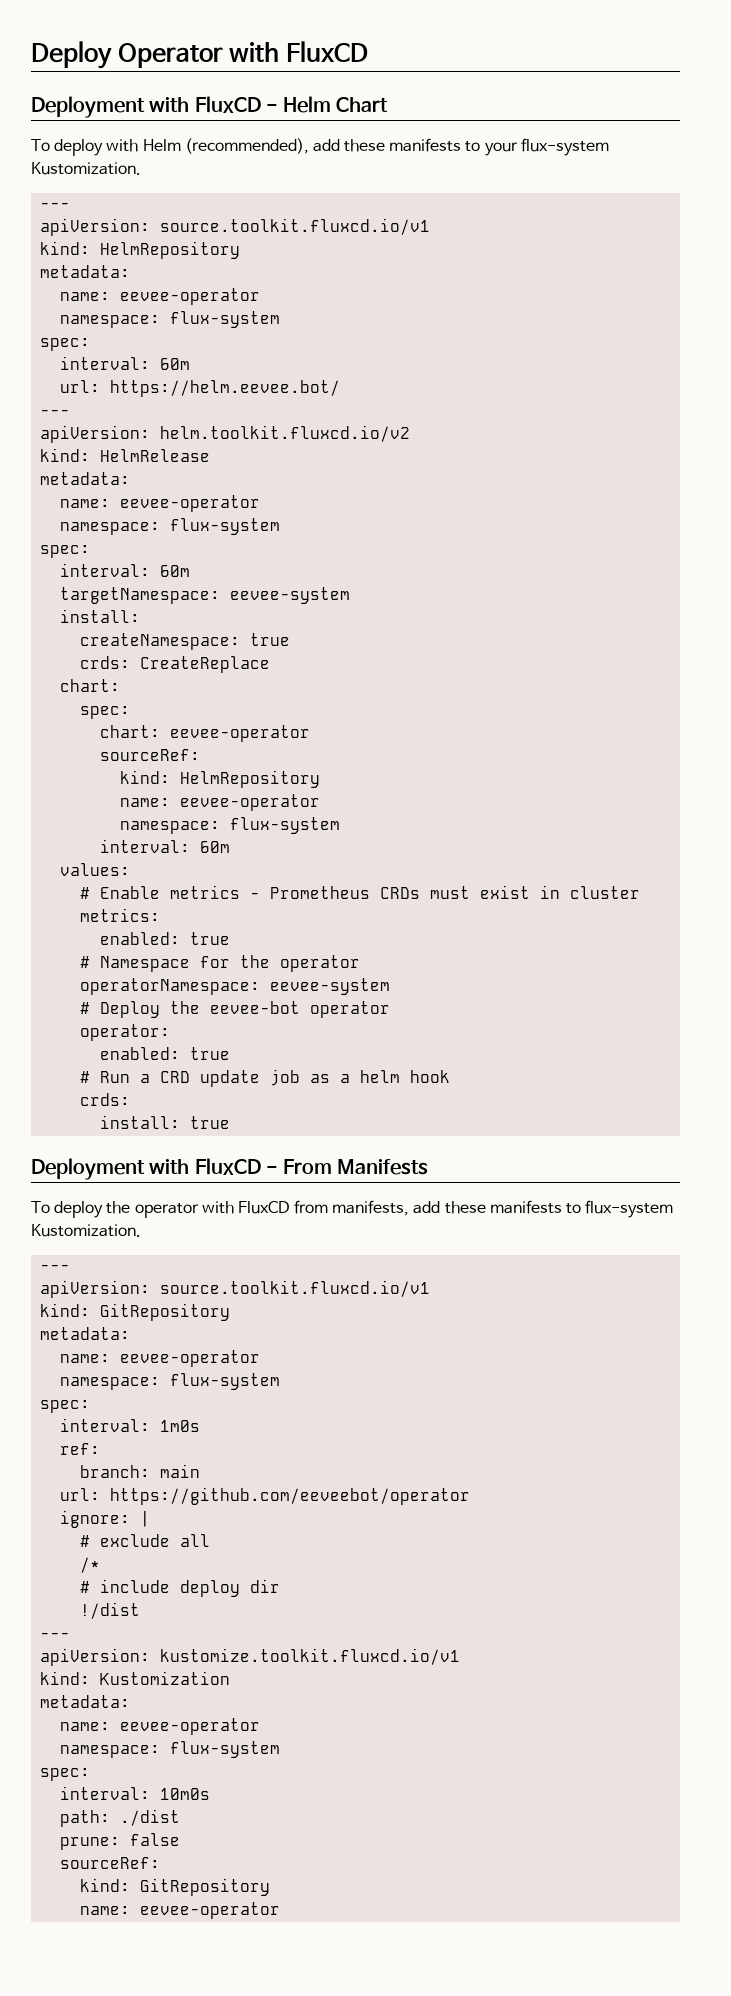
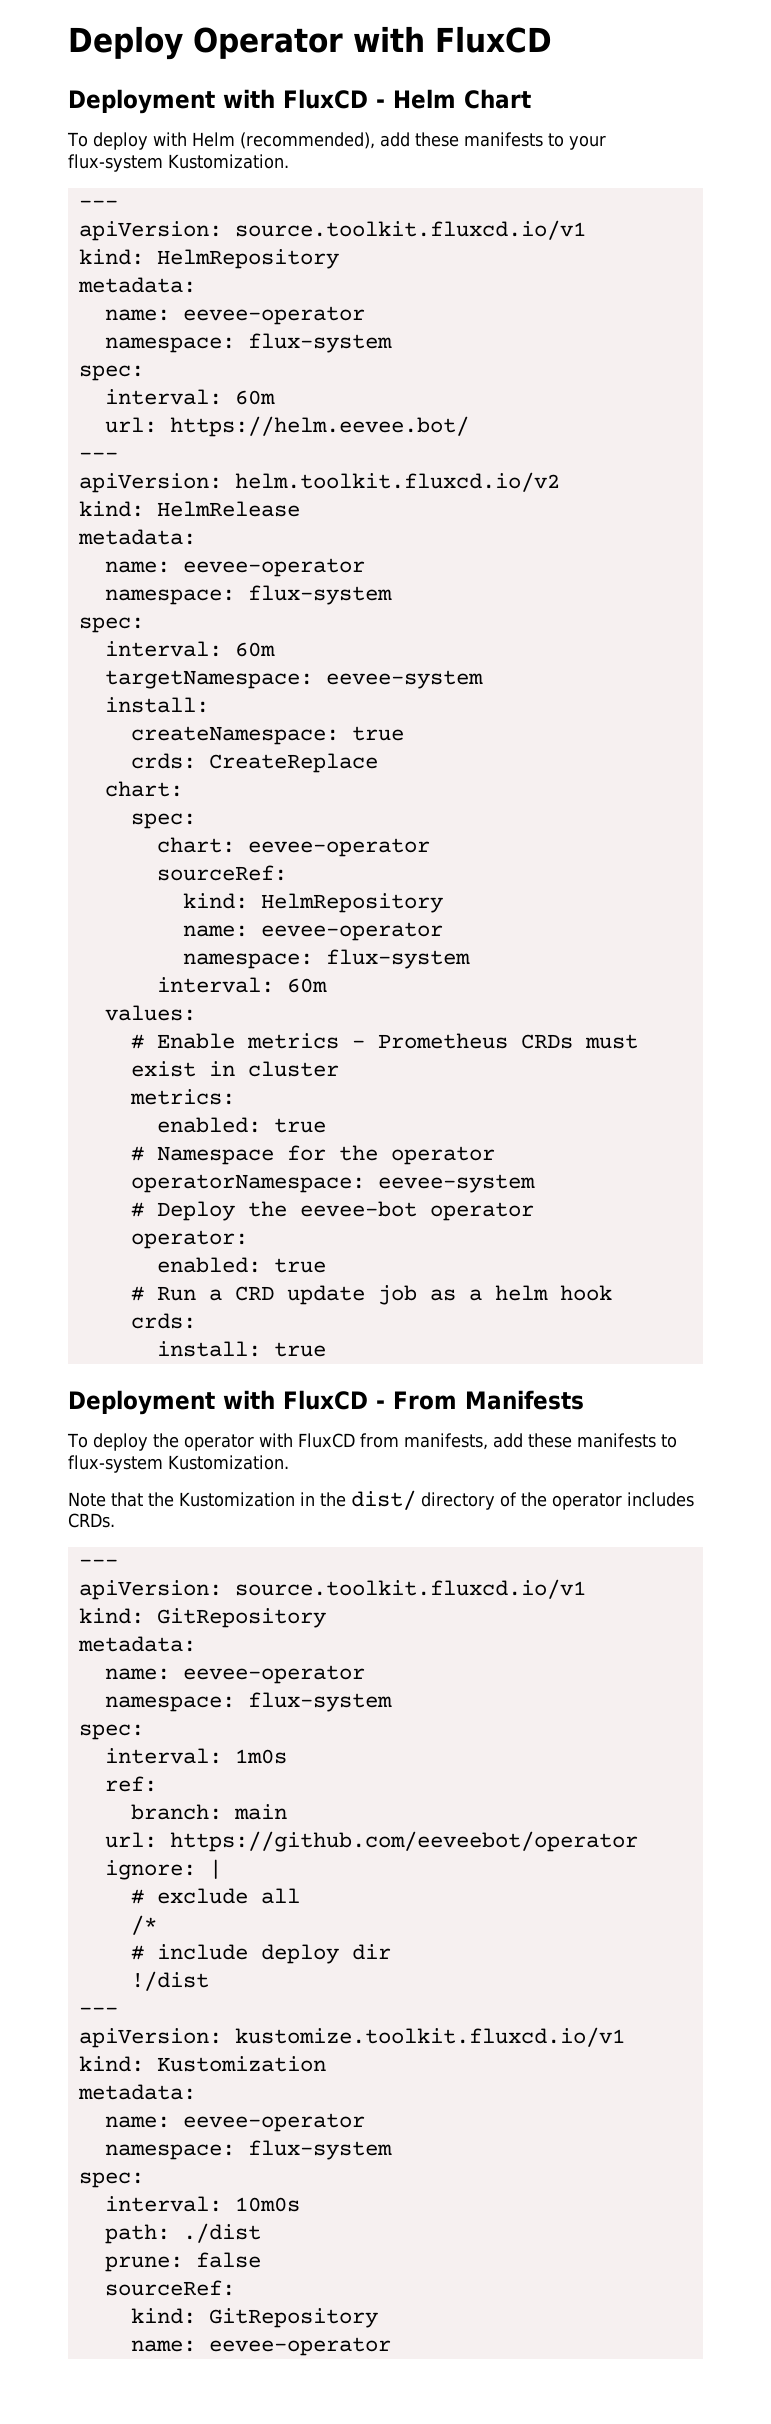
+ Note that the Kustomization in the dist/ directory of the operator includes CRDs.

